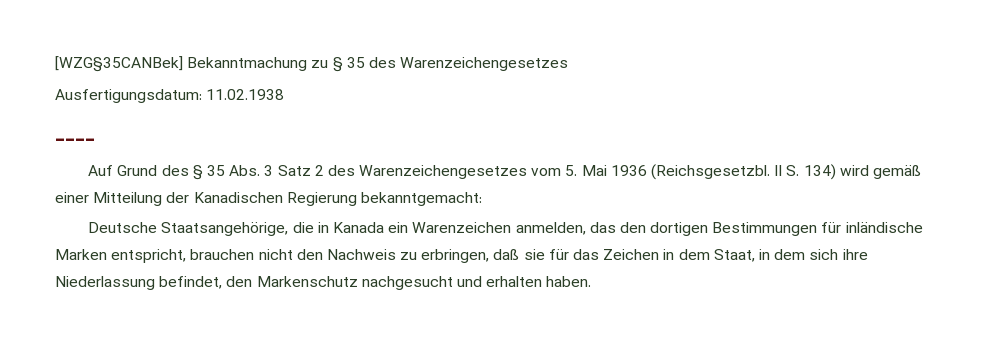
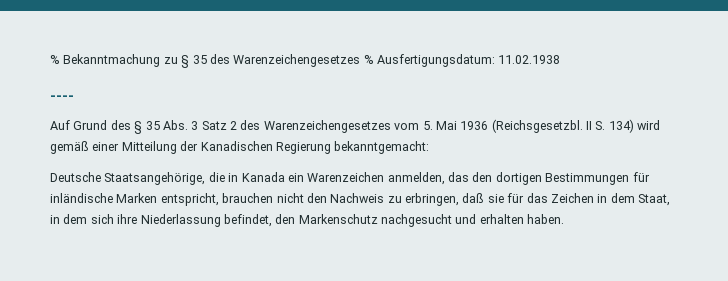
- [WZG§35CANBek] Bekanntmachung zu § 35 des Warenzeichengesetzes
- Ausfertigungsdatum: 11.02.1938
+ % Bekanntmachung zu § 35 des Warenzeichengesetzes % Ausfertigungsdatum: 11.02.1938

